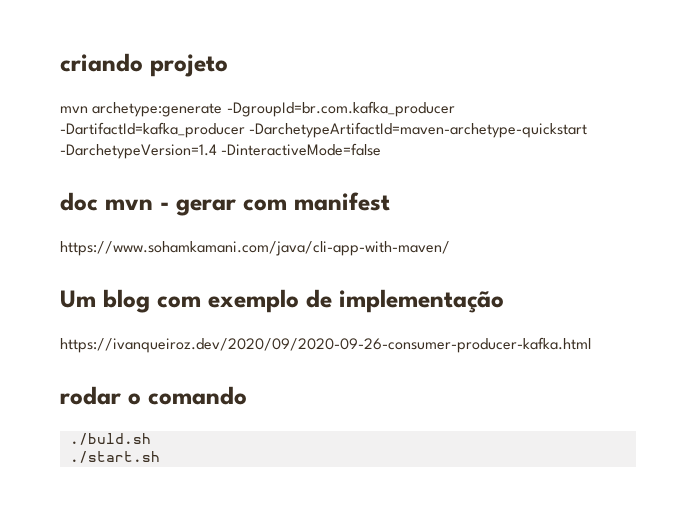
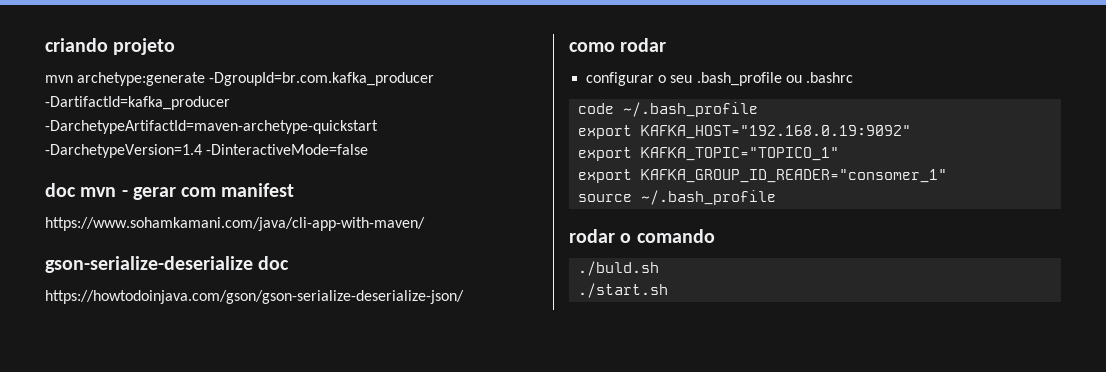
- Um blog com exemplo de implementação
- https://ivanqueiroz.dev/2020/09/2020-09-26-consumer-producer-kafka.html
+ gson-serialize-deserialize doc
+ https://howtodoinjava.com/gson/gson-serialize-deserialize-json/
+ como rodar
+ configurar o seu .bash_profile ou .bashrc
+ code ~/.bash_profile
+ export KAFKA_HOST="192.168.0.19:9092"
+ export KAFKA_TOPIC="TOPICO_1"
+ export KAFKA_GROUP_ID_READER="consomer_1"
+ source ~/.bash_profile

